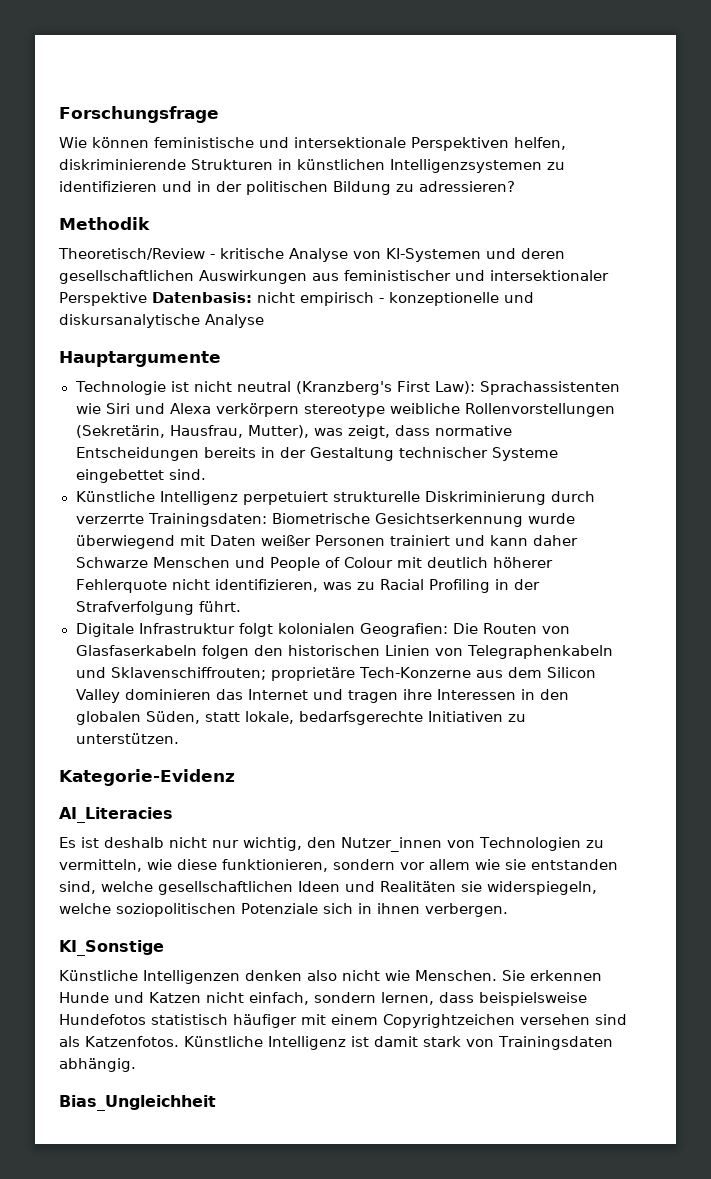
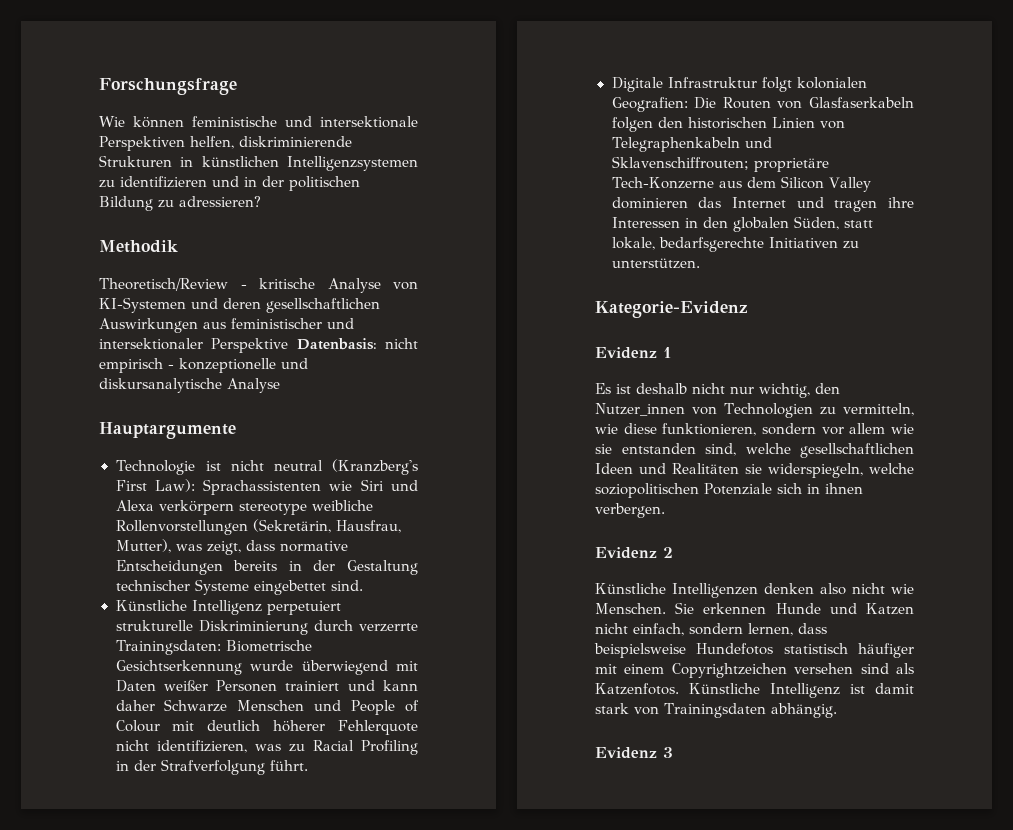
- AI_Literacies
+ Evidenz 1
- KI_Sonstige
+ Evidenz 2
- Bias_Ungleichheit
+ Evidenz 3

